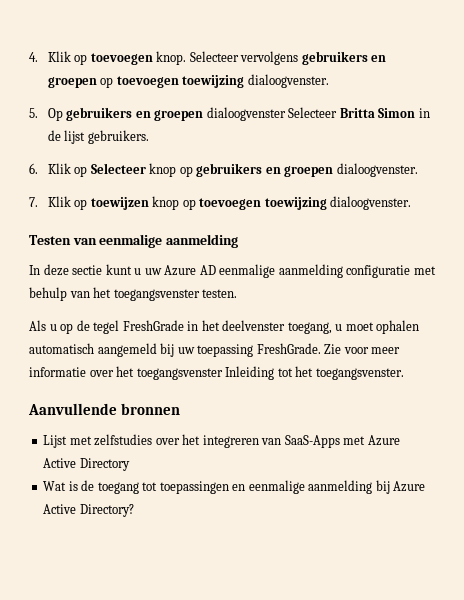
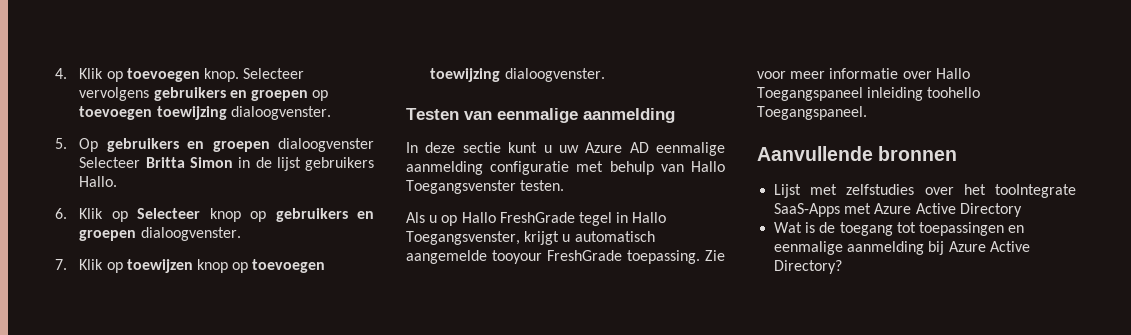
- 5. Op gebruikers en groepen dialoogvenster Selecteer Britta Simon in de lijst gebruikers.
+ 5. Op gebruikers en groepen dialoogvenster Selecteer Britta Simon in de lijst gebruikers Hallo.
- In deze sectie kunt u uw Azure AD eenmalige aanmelding configuratie met behulp van het toegangsvenster testen.
+ In deze sectie kunt u uw Azure AD eenmalige aanmelding configuratie met behulp van Hallo Toegangsvenster testen.
- Als u op de tegel FreshGrade in het deelvenster toegang, u moet ophalen automatisch aangemeld bij uw toepassing FreshGrade.
+ Als u op Hallo FreshGrade tegel in Hallo Toegangsvenster, krijgt u automatisch aangemelde tooyour FreshGrade toepassing.
- Zie voor meer informatie over het toegangsvenster Inleiding tot het toegangsvenster.
+ Zie voor meer informatie over Hallo Toegangspaneel inleiding toohello Toegangspaneel.
- Lijst met zelfstudies over het integreren van SaaS-Apps met Azure Active Directory
+ Lijst met zelfstudies over het tooIntegrate SaaS-Apps met Azure Active Directory

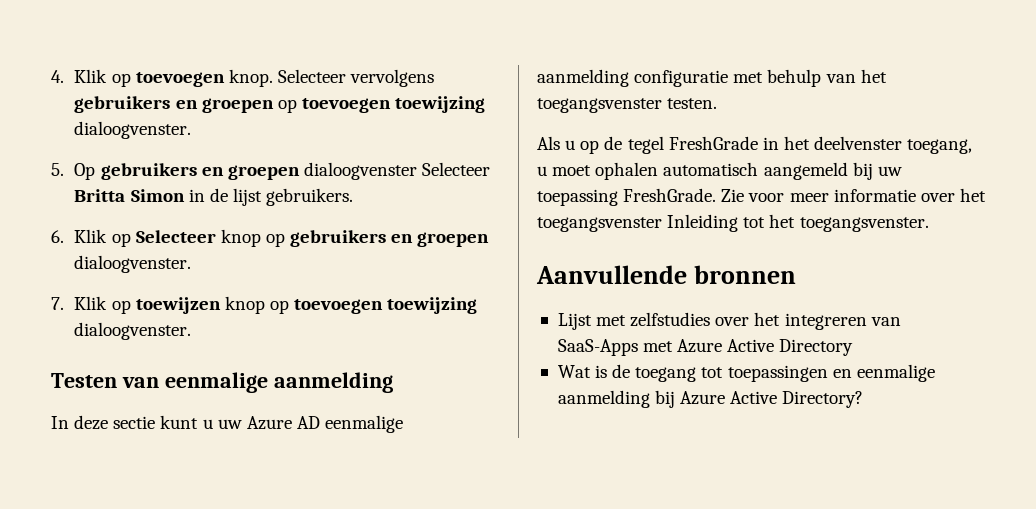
- 5. Op gebruikers en groepen dialoogvenster Selecteer Britta Simon in de lijst gebruikers Hallo.
+ 5. Op gebruikers en groepen dialoogvenster Selecteer Britta Simon in de lijst gebruikers.
- In deze sectie kunt u uw Azure AD eenmalige aanmelding configuratie met behulp van Hallo Toegangsvenster testen.
+ In deze sectie kunt u uw Azure AD eenmalige aanmelding configuratie met behulp van het toegangsvenster testen.
- Als u op Hallo FreshGrade tegel in Hallo Toegangsvenster, krijgt u automatisch aangemelde tooyour FreshGrade toepassing.
+ Als u op de tegel FreshGrade in het deelvenster toegang, u moet ophalen automatisch aangemeld bij uw toepassing FreshGrade.
- Zie voor meer informatie over Hallo Toegangspaneel inleiding toohello Toegangspaneel.
+ Zie voor meer informatie over het toegangsvenster Inleiding tot het toegangsvenster.
- Lijst met zelfstudies over het tooIntegrate SaaS-Apps met Azure Active Directory
+ Lijst met zelfstudies over het integreren van SaaS-Apps met Azure Active Directory

